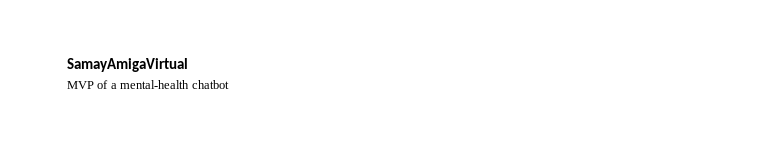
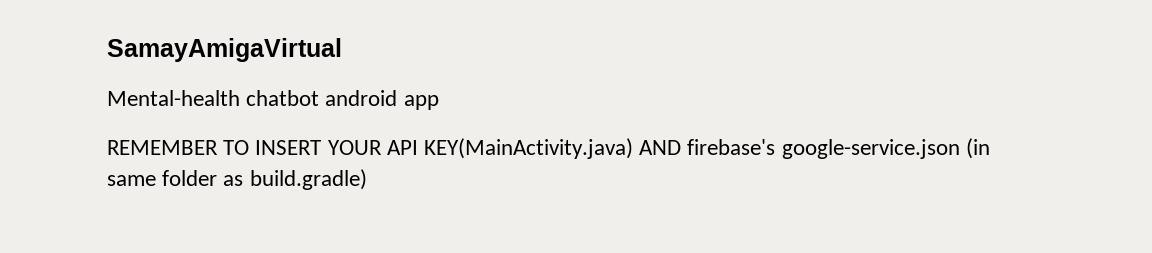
- MVP of a mental-health chatbot
+ Mental-health chatbot android app
+ REMEMBER TO INSERT YOUR API KEY(MainActivity.java) AND firebase's google-service.json (in same folder as build.gradle)

